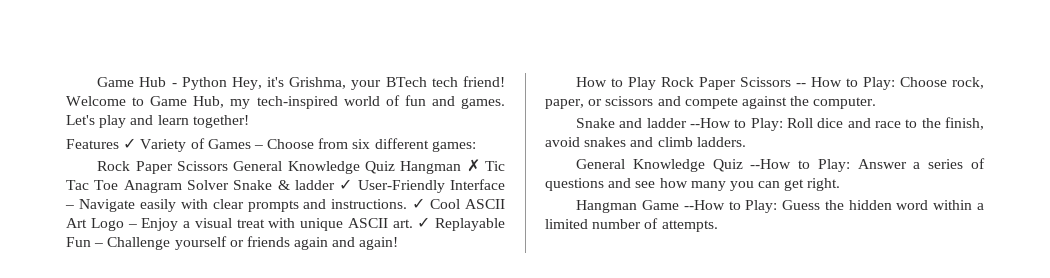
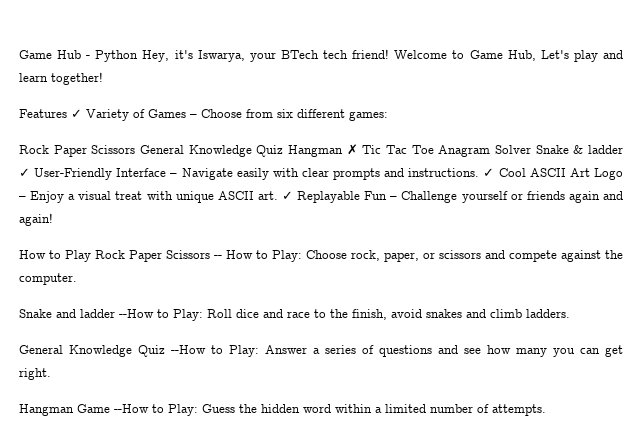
- Game Hub - Python Hey, it's Grishma, your BTech tech friend!
+ Game Hub - Python Hey, it's Iswarya, your BTech tech friend!
- Welcome to Game Hub, my tech-inspired world of fun and games. Let's play and learn together!
+ Welcome to Game Hub, Let's play and learn together!

